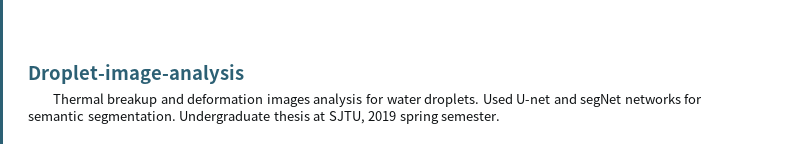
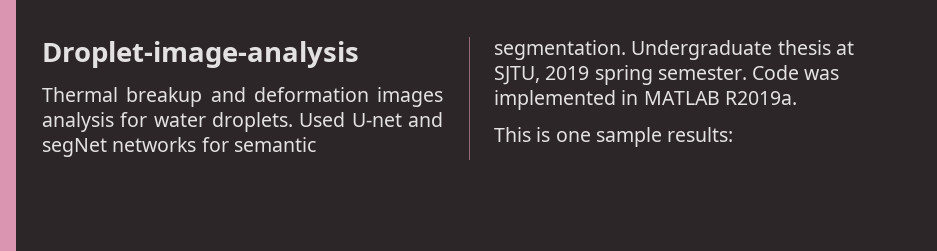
+ Code was implemented in MATLAB R2019a.
+ This is one sample results:

